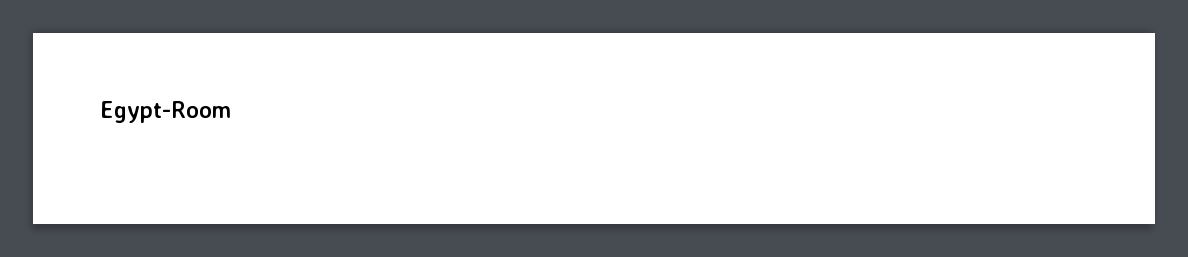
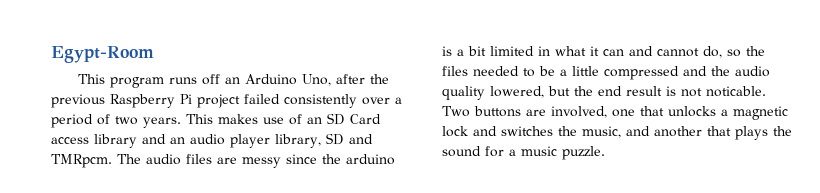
+ This program runs off an Arduino Uno, after the previous Raspberry Pi project failed consistently over a period of two years. This makes use of an SD Card access library and an audio player library, SD and TMRpcm. The audio files are messy since the arduino is a bit limited in what it can and cannot do, so the files needed to be a little compressed and the audio quality lowered, but the end result is not noticable. Two buttons are involved, one that unlocks a magnetic lock and switches the music, and another that plays the sound for a music puzzle.

